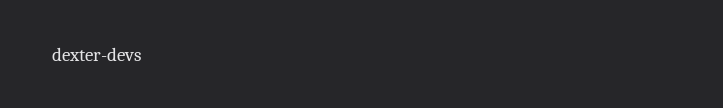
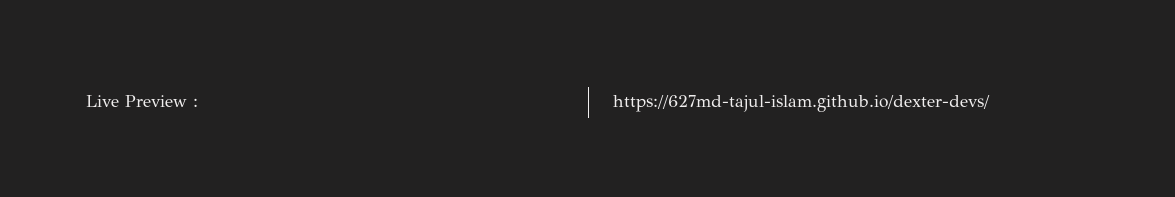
- dexter-devs
+ Live Preview : https://627md-tajul-islam.github.io/dexter-devs/

